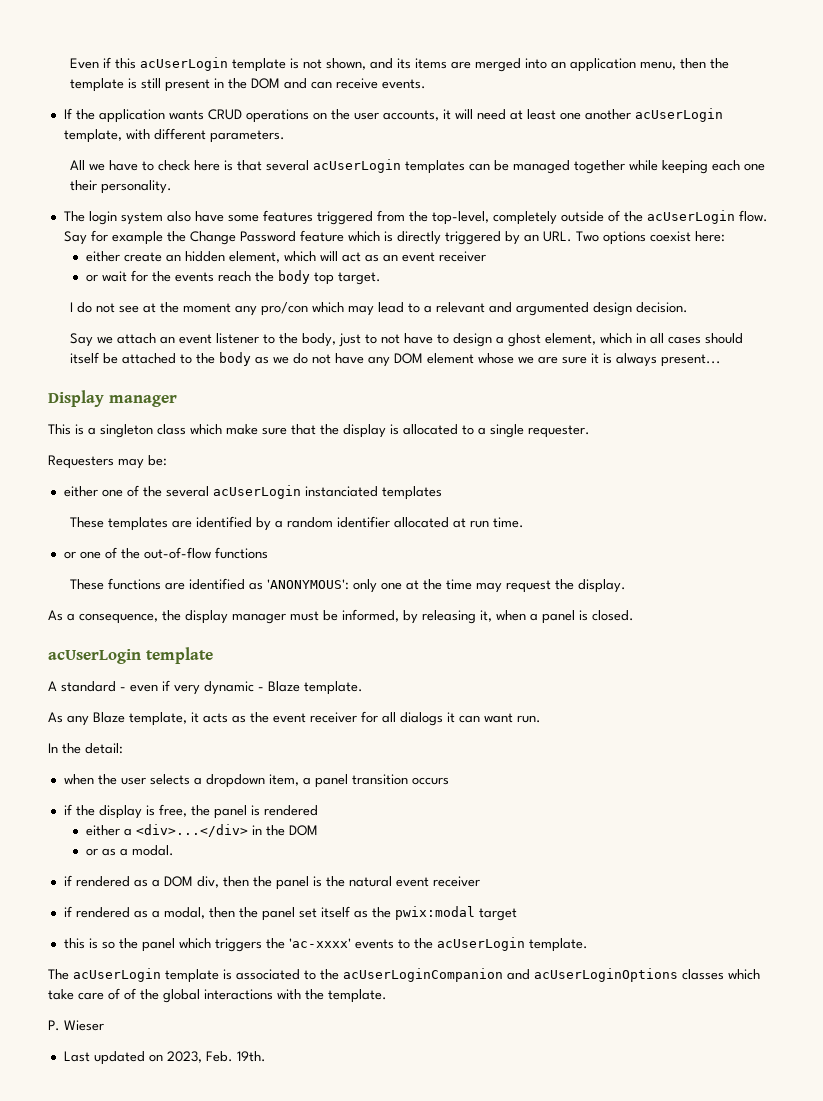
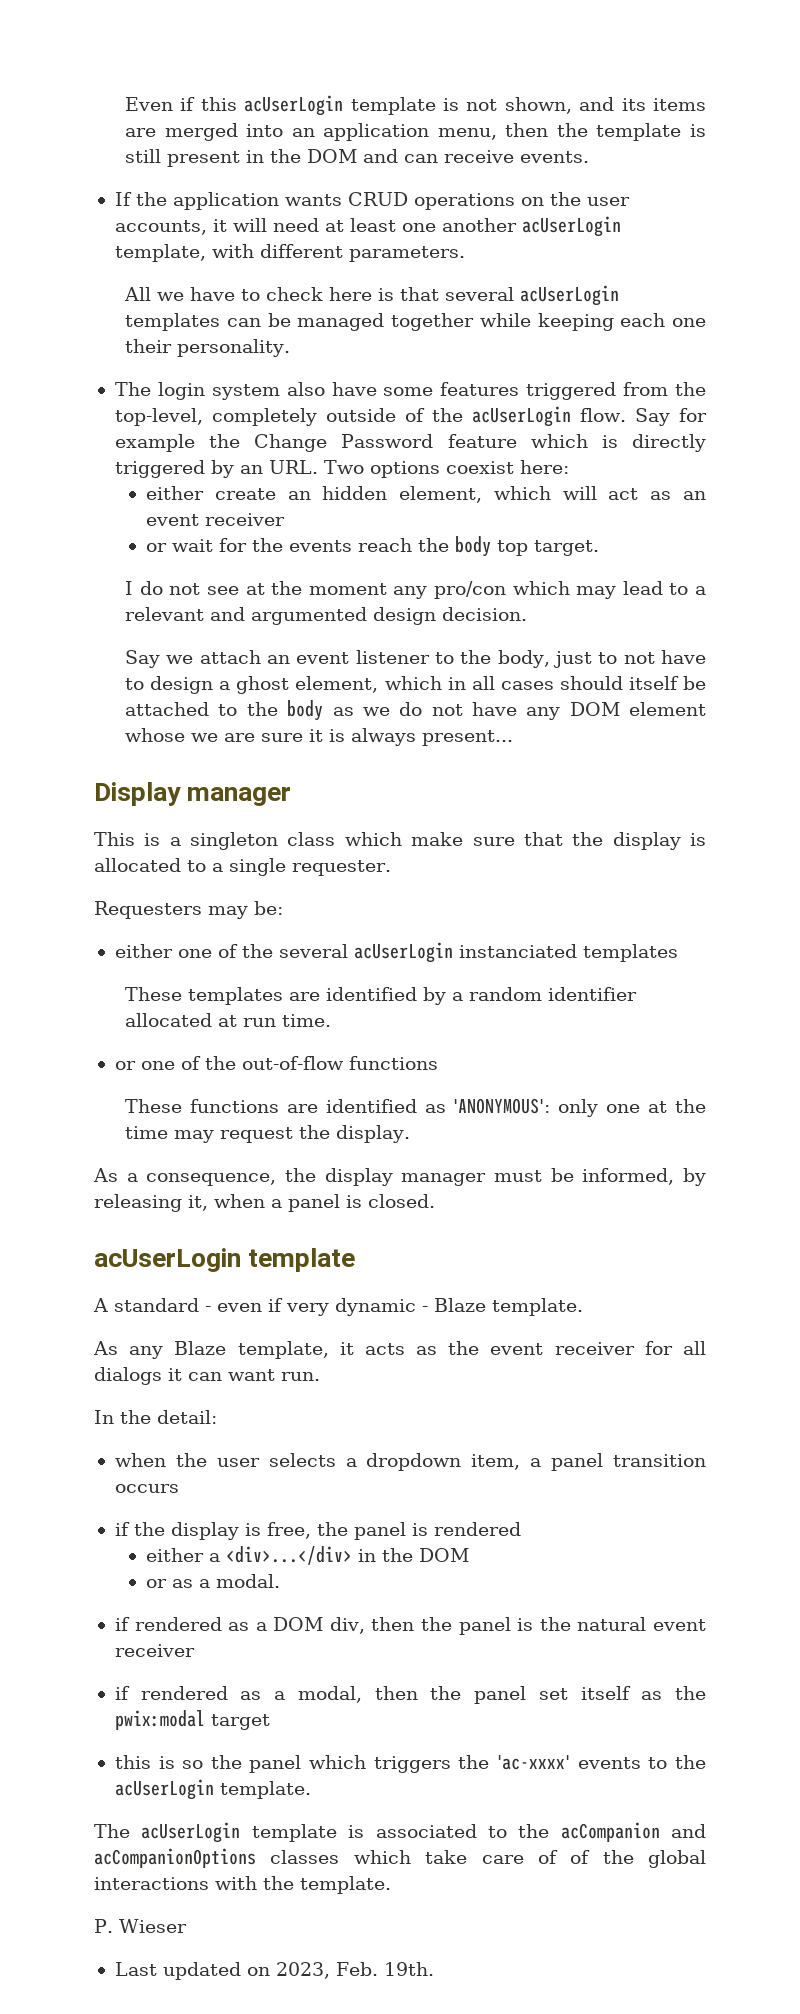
- The acUserLogin template is associated to the acUserLoginCompanion and acUserLoginOptions classes which take care of of the global interactions with the template.
+ The acUserLogin template is associated to the acCompanion and acCompanionOptions classes which take care of of the global interactions with the template.

